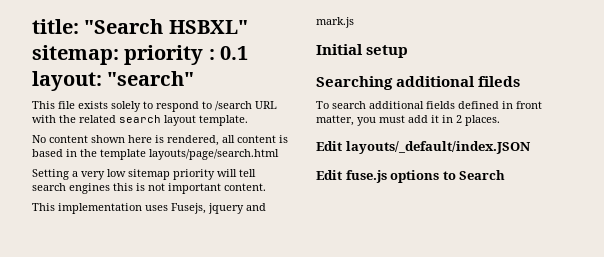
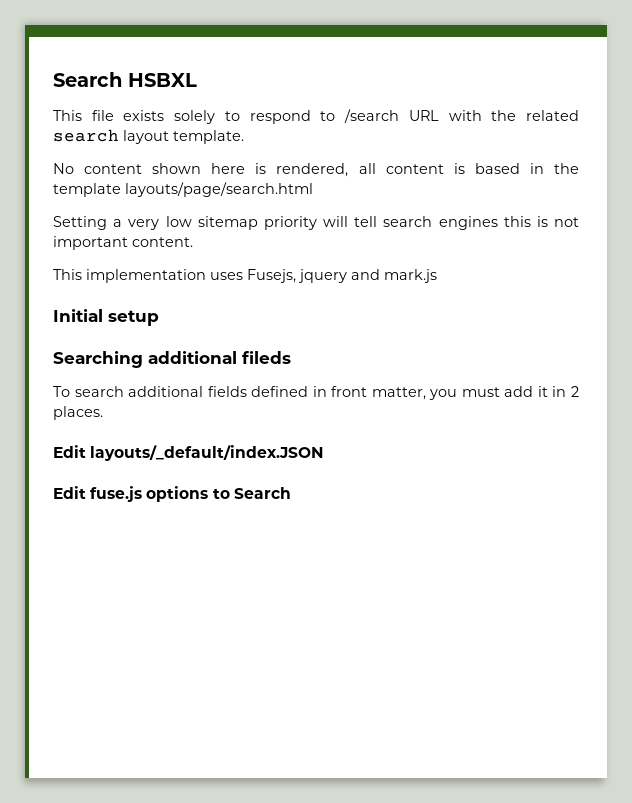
- title: "Search HSBXL" sitemap: priority : 0.1 layout: "search"
+ Search HSBXL

